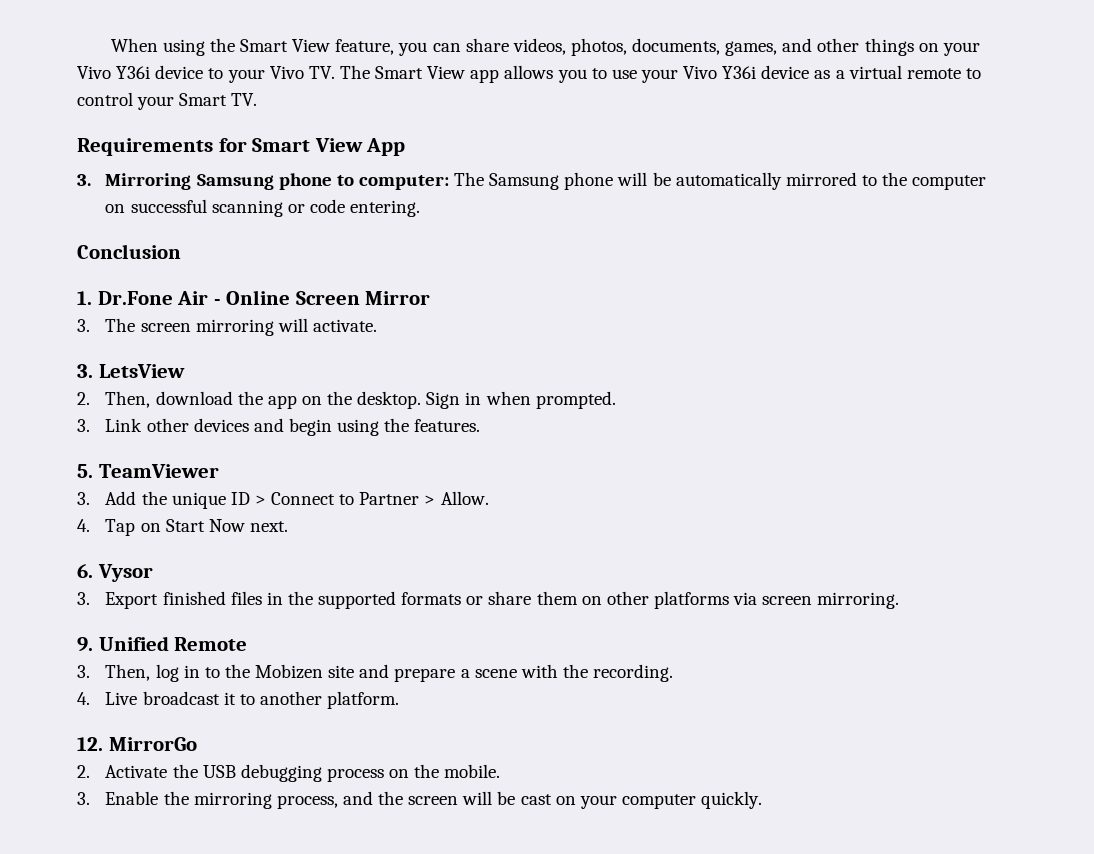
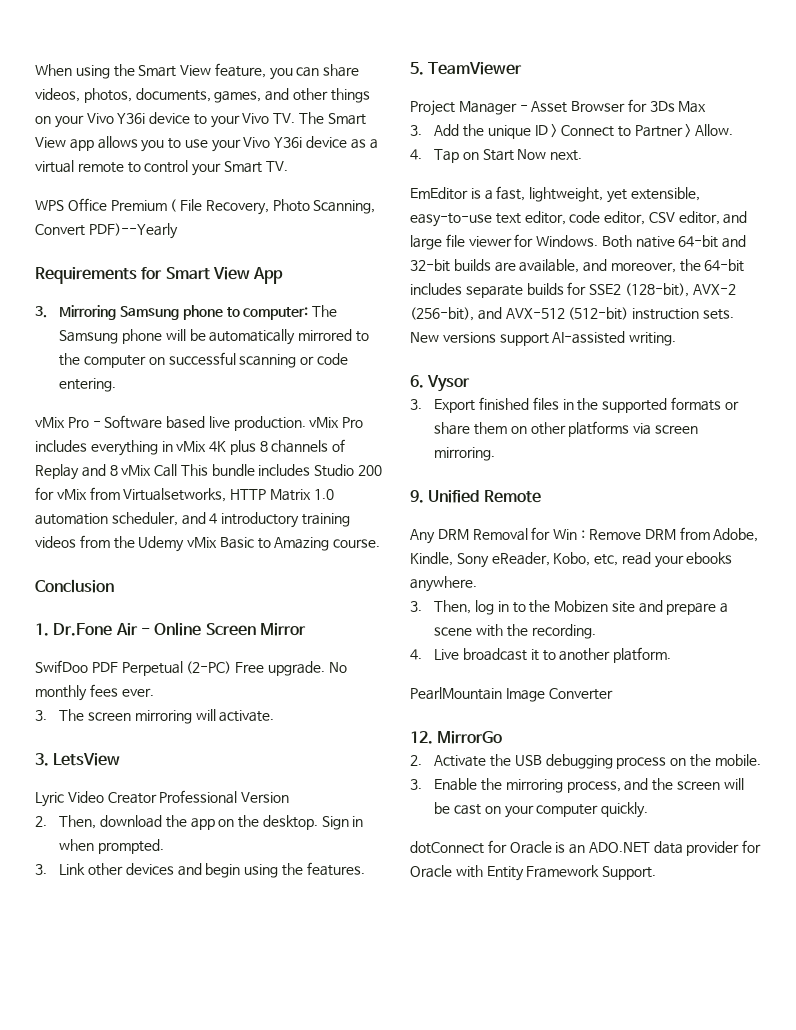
+ WPS Office Premium ( File Recovery, Photo Scanning, Convert PDF)--Yearly
+ vMix Pro - Software based live production. vMix Pro includes everything in vMix 4K plus 8 channels of Replay and 8 vMix Call This bundle includes Studio 200 for vMix from Virtualsetworks, HTTP Matrix 1.0 automation scheduler, and 4 introductory training videos from the Udemy vMix Basic to Amazing course.
+ SwifDoo PDF Perpetual (2-PC) Free upgrade. No monthly fees ever.
+ Lyric Video Creator Professional Version
+ Project Manager - Asset Browser for 3Ds Max
+ EmEditor is a fast, lightweight, yet extensible, easy-to-use text editor, code editor, CSV editor, and large file viewer for Windows. Both native 64-bit and 32-bit builds are available, and moreover, the 64-bit includes separate builds for SSE2 (128-bit), AVX-2 (256-bit), and AVX-512 (512-bit) instruction sets. New versions support AI-assisted writing.
+ Any DRM Removal for Win：Remove DRM from Adobe, Kindle, Sony eReader, Kobo, etc, read your ebooks anywhere.
+ PearlMountain Image Converter
+ dotConnect for Oracle is an ADO.NET data provider for Oracle with Entity Framework Support.

